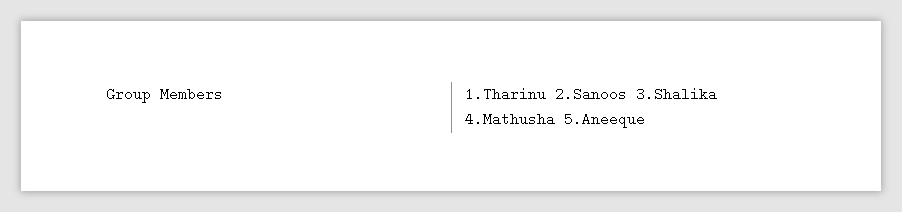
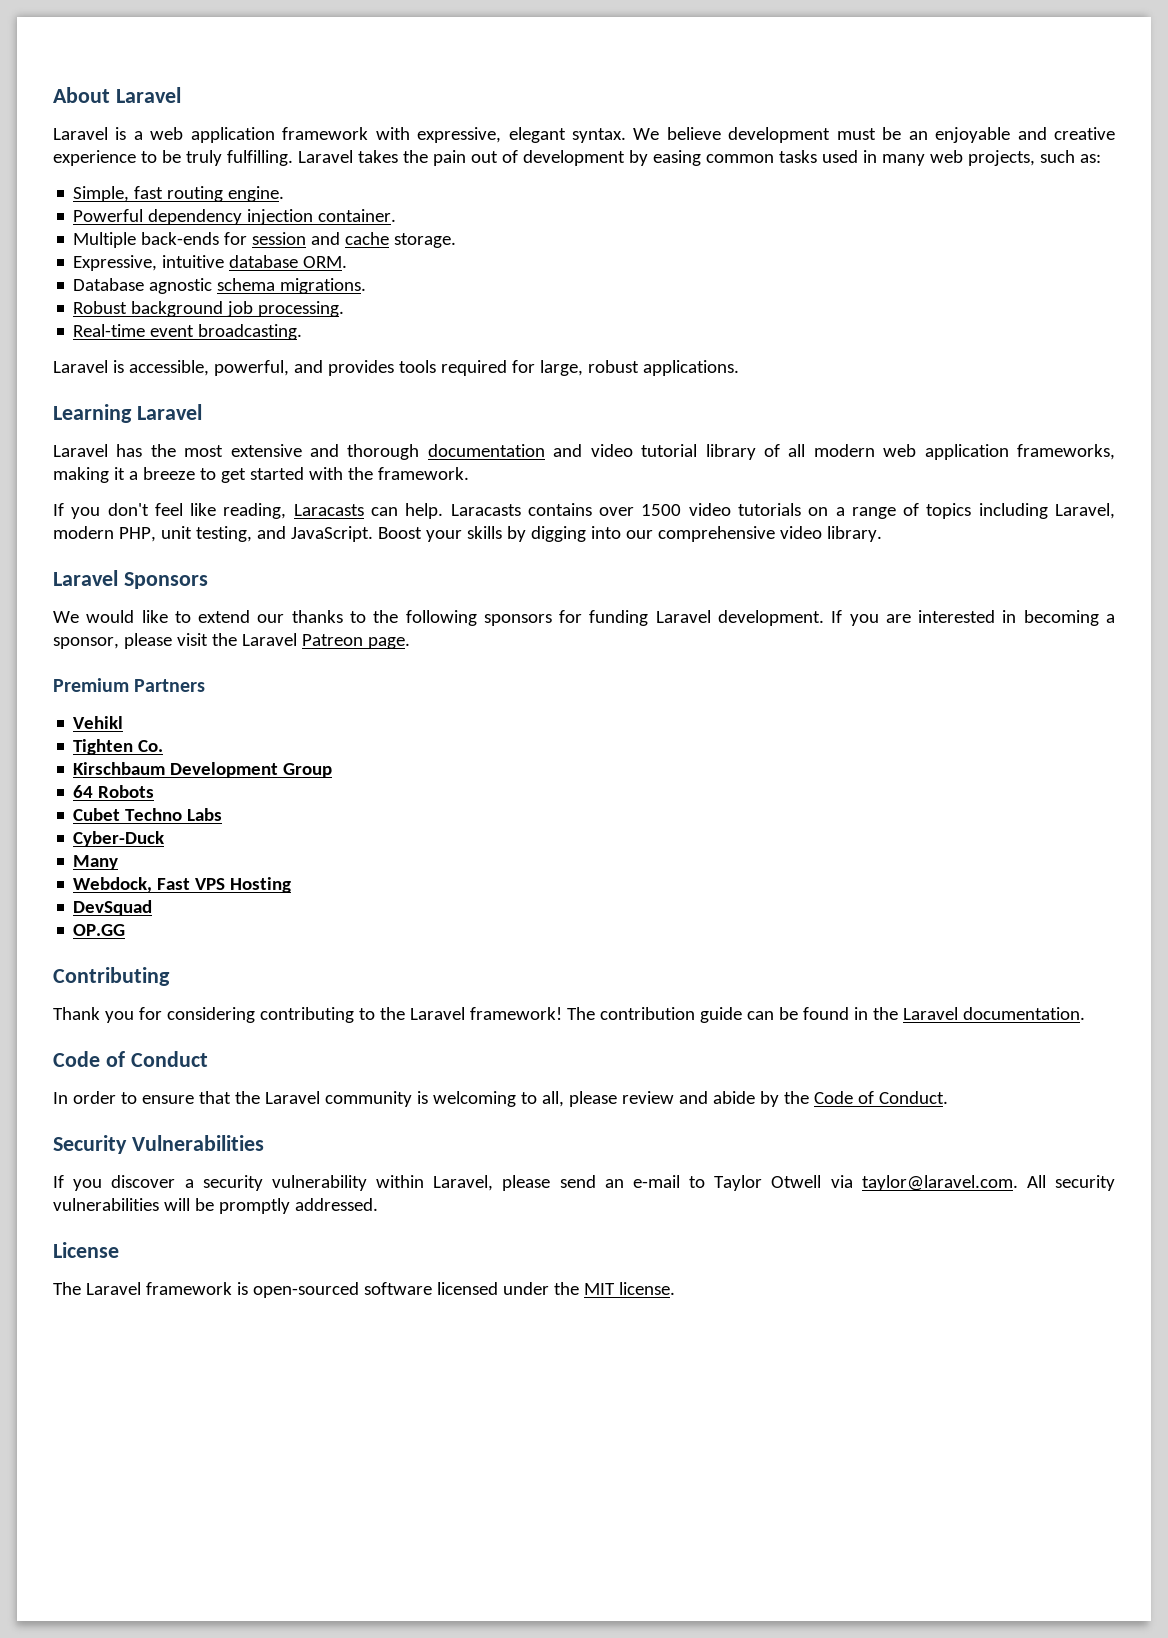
- Group Members
- 1.Tharinu 2.Sanoos 3.Shalika 4.Mathusha 5.Aneeque
+ About Laravel
+ Laravel is a web application framework with expressive, elegant syntax. We believe development must be an enjoyable and creative experience to be truly fulfilling. Laravel takes the pain out of development by easing common tasks used in many web projects, such as:
+ Simple, fast routing engine.
+ Powerful dependency injection container.
+ Multiple back-ends for session and cache storage.
+ Expressive, intuitive database ORM.
+ Database agnostic schema migrations.
+ Robust background job processing.
+ Real-time event broadcasting.
+ Laravel is accessible, powerful, and provides tools required for large, robust applications.
+ Learning Laravel
+ Laravel has the most extensive and thorough documentation and video tutorial library of all modern web application frameworks, making it a breeze to get started with the framework.
+ If you don't feel like reading, Laracasts can help. Laracasts contains over 1500 video tutorials on a range of topics including Laravel, modern PHP, unit testing, and JavaScript. Boost your skills by digging into our comprehensive video library.
+ Laravel Sponsors
+ We would like to extend our thanks to the following sponsors for funding Laravel development. If you are interested in becoming a sponsor, please visit the Laravel Patreon page.
+ Premium Partners
+ Vehikl
+ Tighten Co.
+ Kirschbaum Development Group
+ 64 Robots
+ Cubet Techno Labs
+ Cyber-Duck
+ Many
+ Webdock, Fast VPS Hosting
+ DevSquad
+ OP.GG
+ Contributing
+ Thank you for considering contributing to the Laravel framework! The contribution guide can be found in the Laravel documentation.
+ Code of Conduct
+ In order to ensure that the Laravel community is welcoming to all, please review and abide by the Code of Conduct.
+ Security Vulnerabilities
+ If you discover a security vulnerability within Laravel, please send an e-mail to Taylor Otwell via taylor@laravel.com. All security vulnerabilities will be promptly addressed.
+ License
+ The Laravel framework is open-sourced software licensed under the MIT license.

